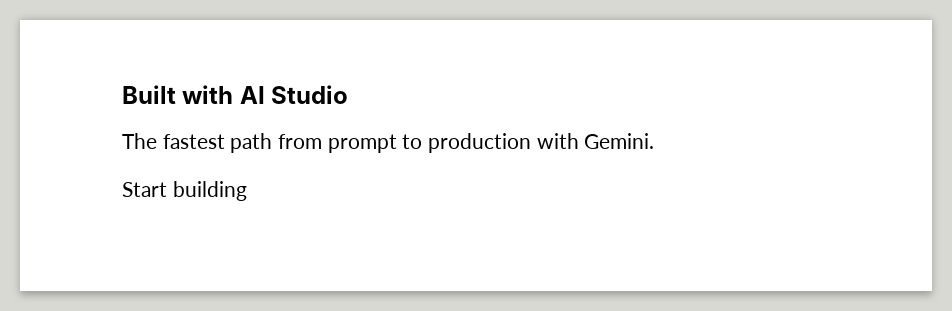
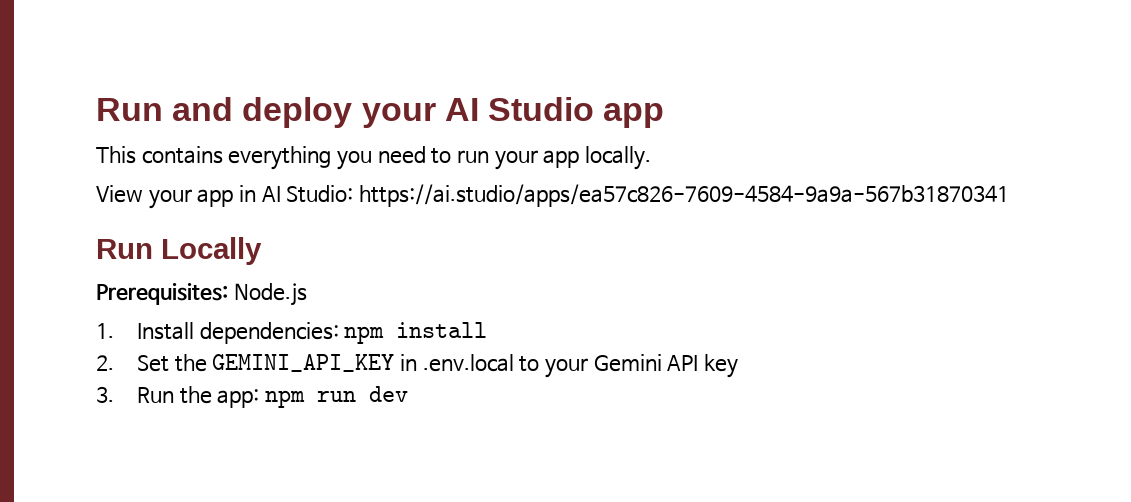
- Built with AI Studio
- The fastest path from prompt to production with Gemini.
- Start building
+ Run and deploy your AI Studio app
+ This contains everything you need to run your app locally.
+ View your app in AI Studio: https://ai.studio/apps/ea57c826-7609-4584-9a9a-567b31870341
+ Run Locally
+ Prerequisites: Node.js
+ 1. Install dependencies: npm install
+ 2. Set the GEMINI_API_KEY in .env.local to your Gemini API key
+ 3. Run the app: npm run dev

